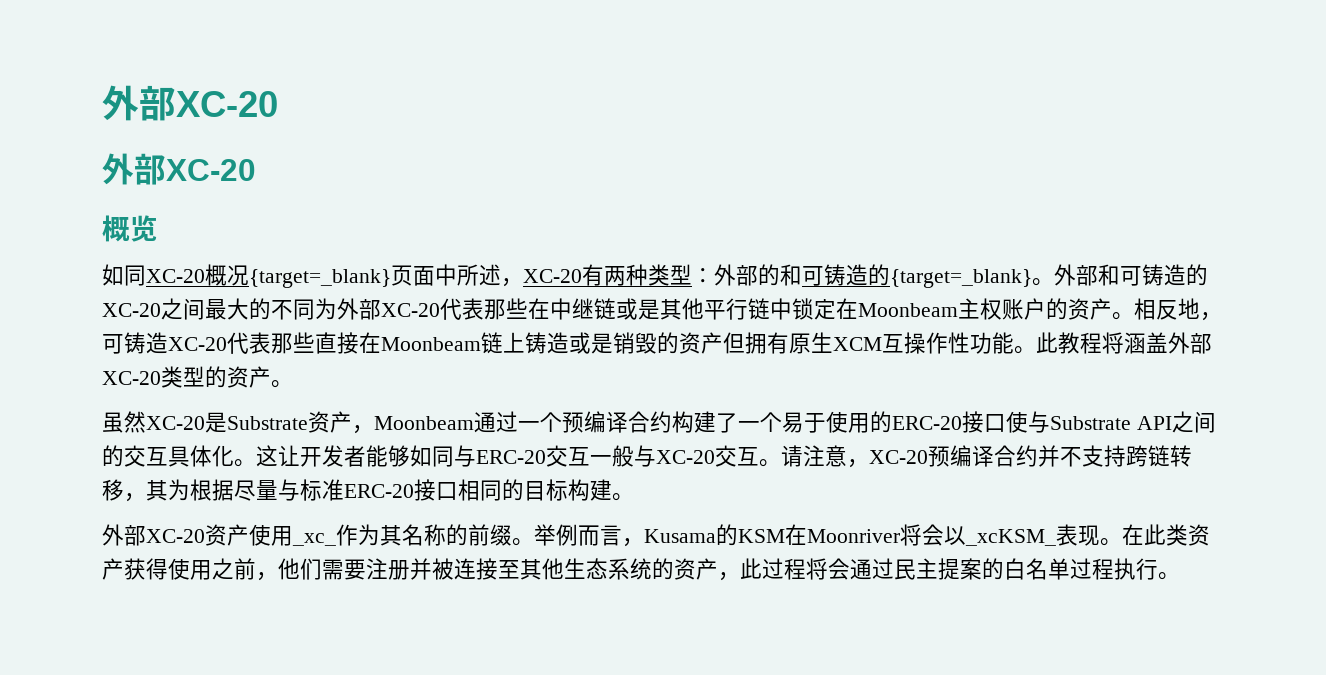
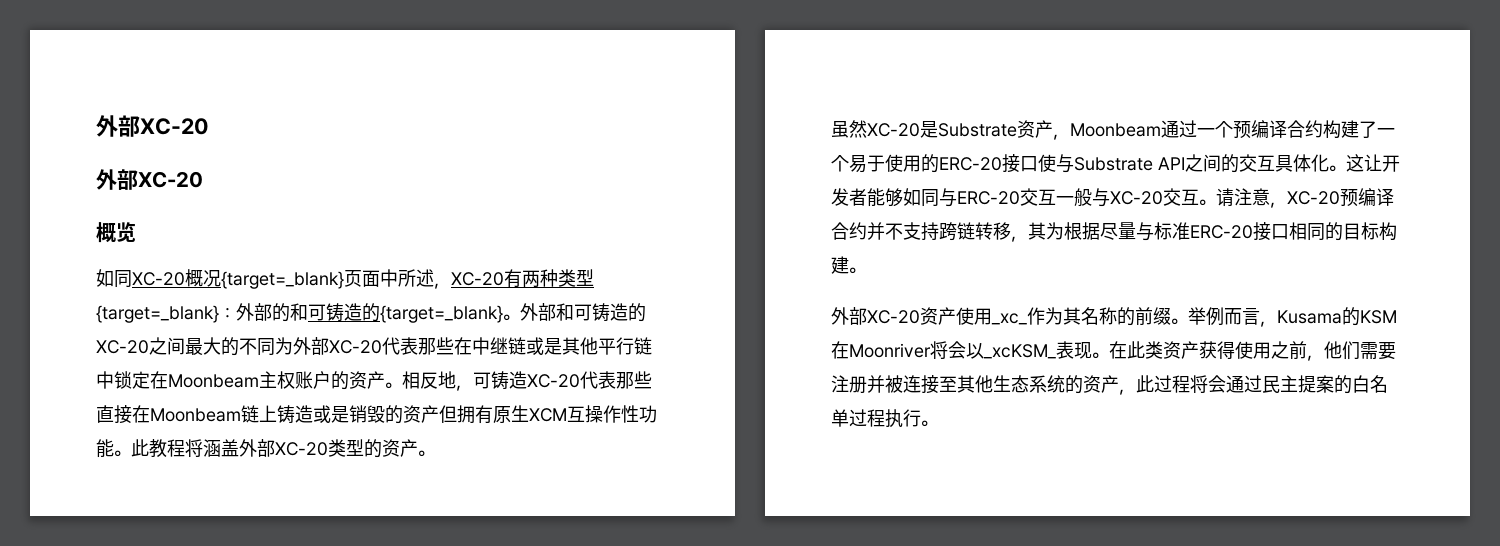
- 如同XC-20概况{target=_blank}页面中所述，XC-20有两种类型：外部的和可铸造的{target=_blank}。
+ 如同XC-20概况{target=_blank}页面中所述，XC-20有两种类型{target=_blank}：外部的和可铸造的{target=_blank}。

